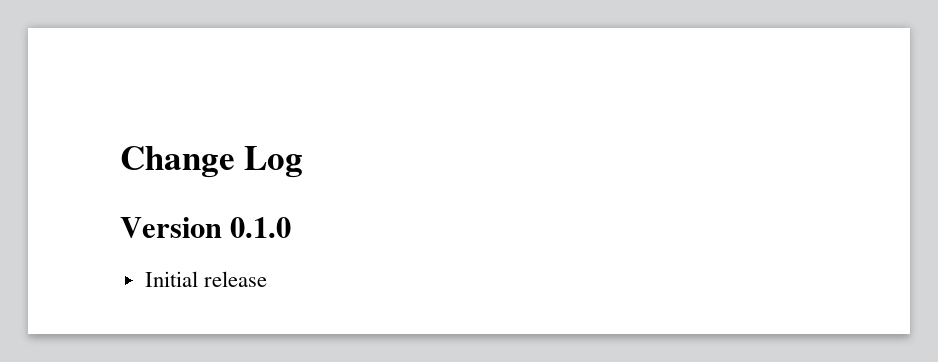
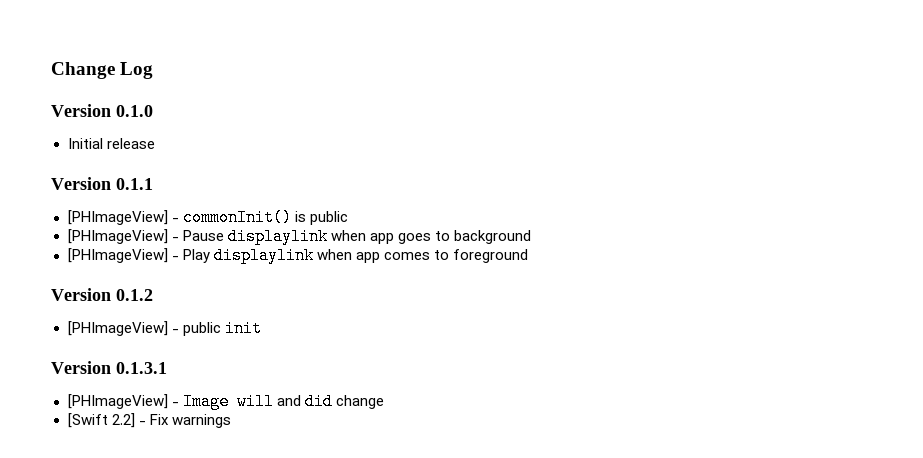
+ Version 0.1.1
+ [PHImageView] - commonInit() is public
+ [PHImageView] - Pause displaylink when app goes to background
+ [PHImageView] - Play displaylink when app comes to foreground
+ Version 0.1.2
+ [PHImageView] - public init
+ Version 0.1.3.1
+ [PHImageView] - Image will and did change
+ [Swift 2.2] - Fix warnings

